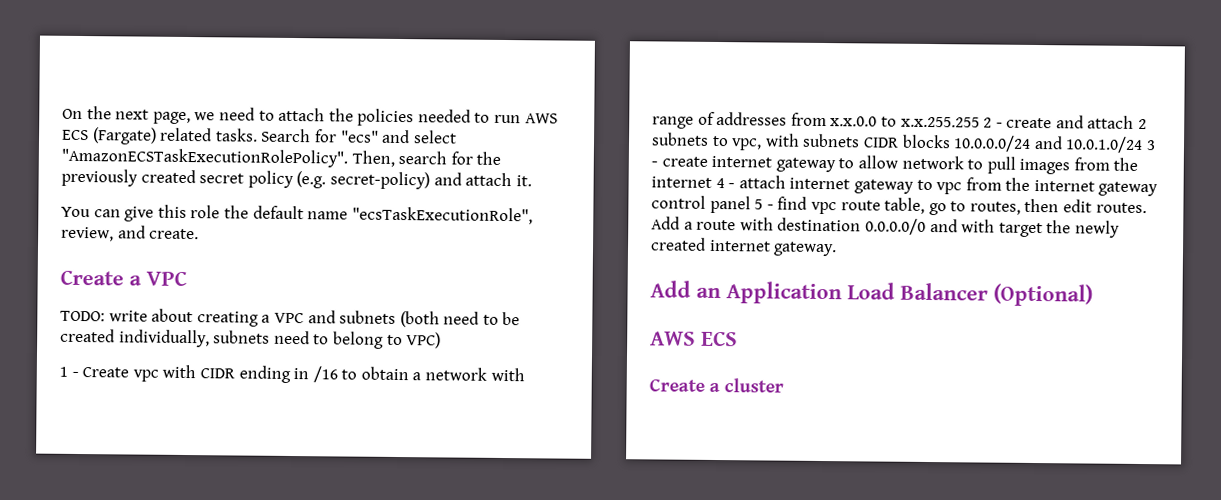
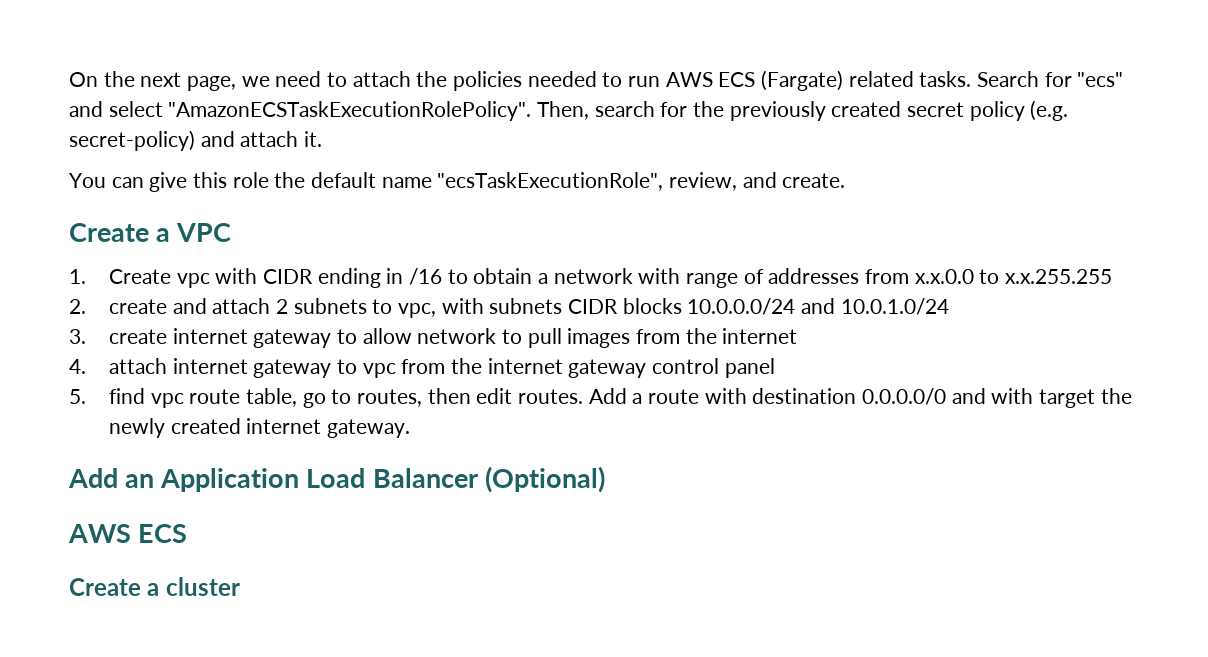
- TODO: write about creating a VPC and subnets (both need to be created individually, subnets need to belong to VPC)
- 1 - Create vpc with CIDR ending in /16 to obtain a network with range of addresses from x.x.0.0 to x.x.255.255 2 - create and attach 2 subnets to vpc, with subnets CIDR blocks 10.0.0.0/24 and 10.0.1.0/24 3 - create internet gateway to allow network to pull images from the internet 4 - attach internet gateway to vpc from the internet gateway control panel 5 - find vpc route table, go to routes, then edit routes.
+ 1. Create vpc with CIDR ending in /16 to obtain a network with range of addresses from x.x.0.0 to x.x.255.255
+ 2. create and attach 2 subnets to vpc, with subnets CIDR blocks 10.0.0.0/24 and 10.0.1.0/24
+ 3. create internet gateway to allow network to pull images from the internet
+ 4. attach internet gateway to vpc from the internet gateway control panel
+ 5. find vpc route table, go to routes, then edit routes.

